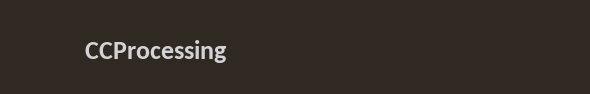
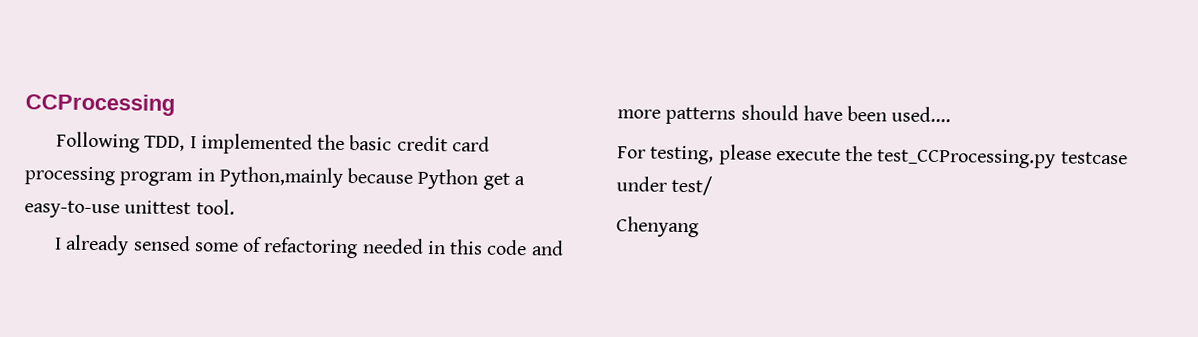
+ Following TDD, I implemented the basic credit card processing program in Python,mainly because Python get a easy-to-use unittest tool.
+ I already sensed some of refactoring needed in this code and more patterns should have been used....
+ For testing, please execute the test_CCProcessing.py testcase under test/
+ Chenyang

